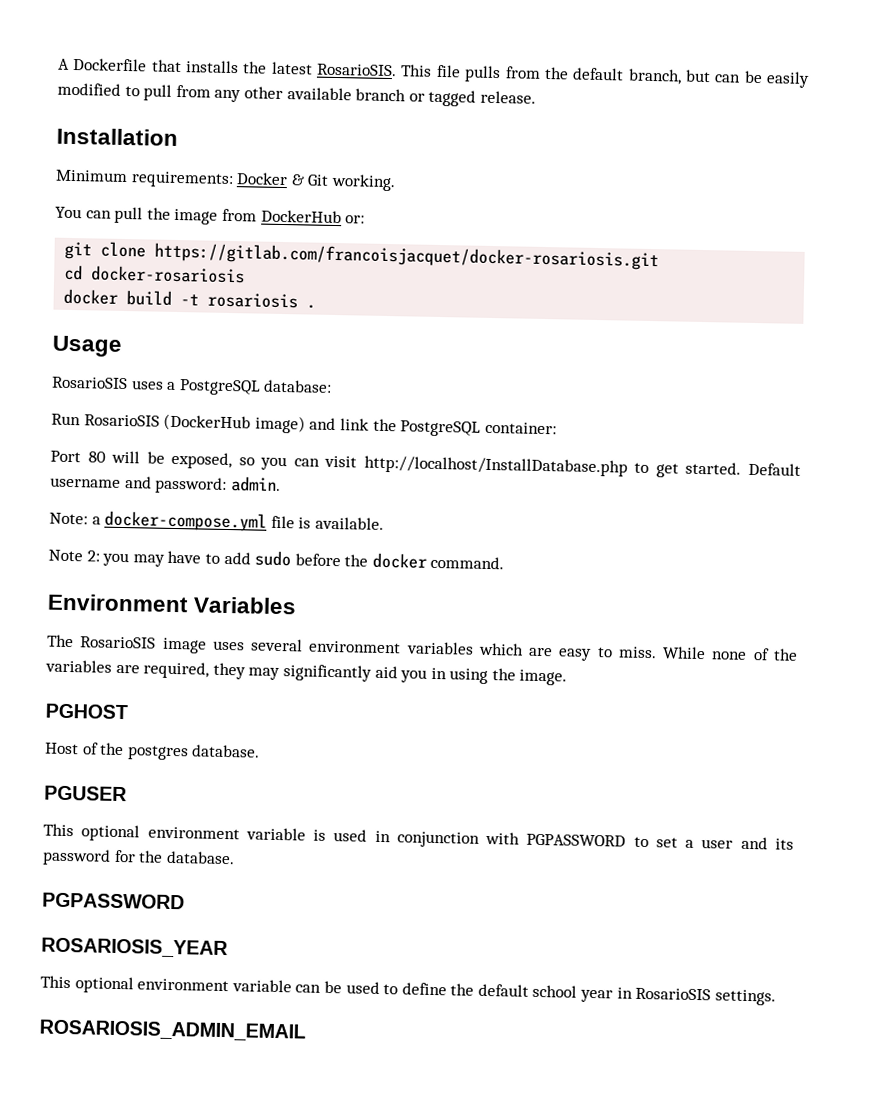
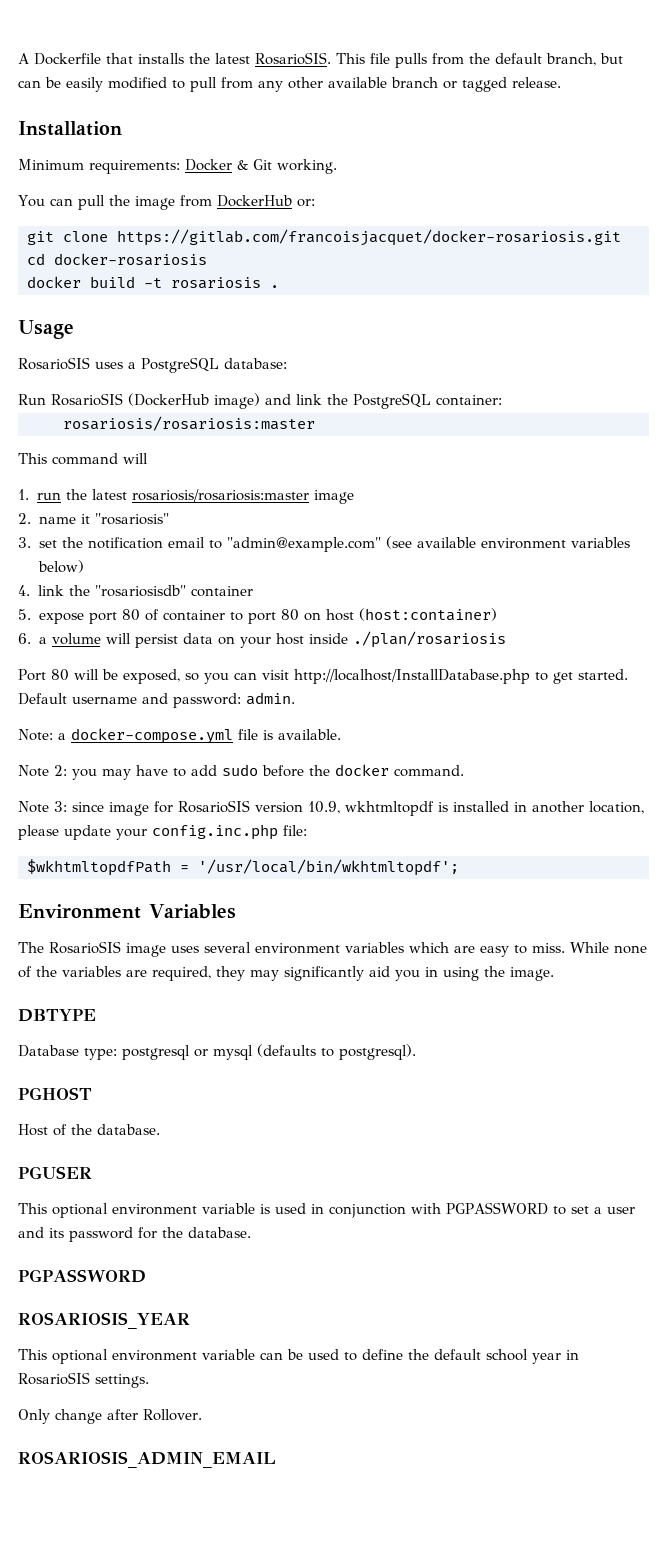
  Run RosarioSIS (DockerHub image) and link the PostgreSQL container:
+ rosariosis/rosariosis:master
+ This command will
+ 1. run the latest rosariosis/rosariosis:master image
+ 2. name it "rosariosis"
+ 3. set the notification email to "admin@example.com" (see available environment variables below)
+ 4. link the "rosariosisdb" container
+ 5. expose port 80 of container to port 80 on host (host:container)
+ 6. a volume will persist data on your host inside ./plan/rosariosis
+ Note 3: since image for RosarioSIS version 10.9, wkhtmltopdf is installed in another location, please update your config.inc.php file:
+ $wkhtmltopdfPath = '/usr/local/bin/wkhtmltopdf';
+ DBTYPE
+ Database type: postgresql or mysql (defaults to postgresql).
- Host of the postgres database.
+ Host of the database.
+ Only change after Rollover.

